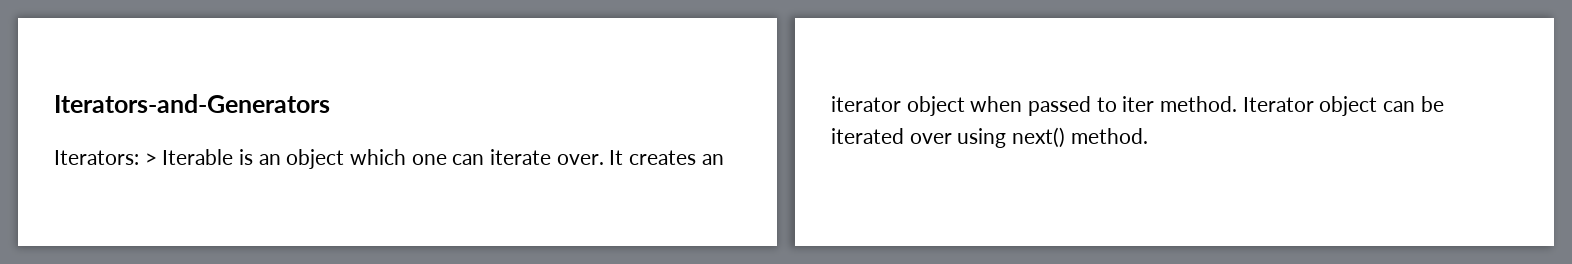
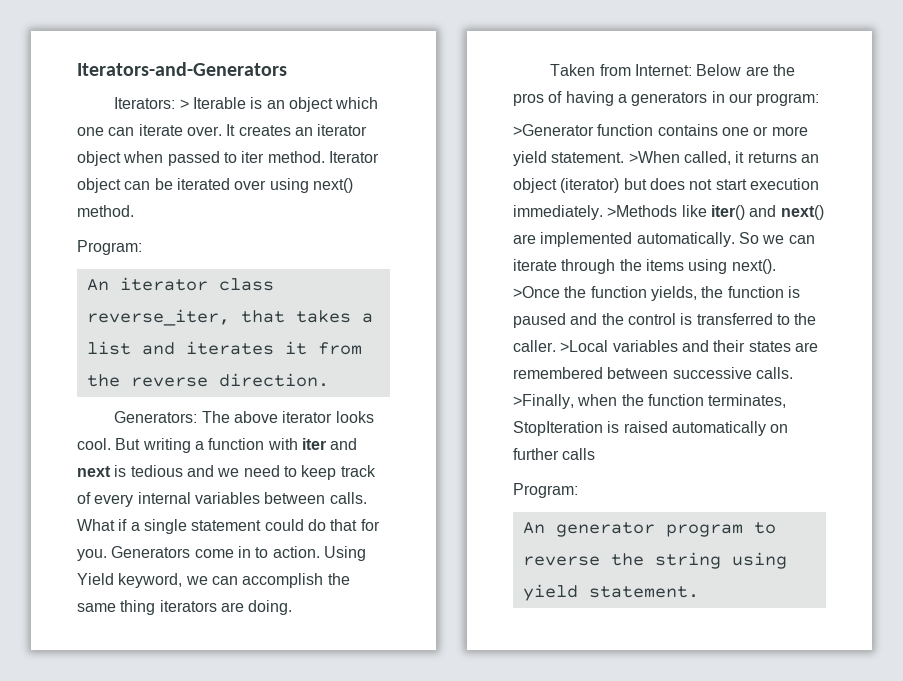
  Iterator object can be iterated over using next() method.
+ Program:
+ An iterator class reverse_iter, that takes a list and iterates it from the reverse direction.
+ Generators: The above iterator looks cool. But writing a function with iter and next is tedious and we need to keep track of every internal variables between calls. What if a single statement could do that for you. Generators come in to action. Using Yield keyword, we can accomplish the same thing iterators are doing.
+ Taken from Internet: Below are the pros of having a generators in our program:
+ >Generator function contains one or more yield statement. >When called, it returns an object (iterator) but does not start execution immediately. >Methods like iter() and next() are implemented automatically. So we can iterate through the items using next(). >Once the function yields, the function is paused and the control is transferred to the caller. >Local variables and their states are remembered between successive calls. >Finally, when the function terminates, StopIteration is raised automatically on further calls
+ Program:
+ An generator program to reverse the string using yield statement.

